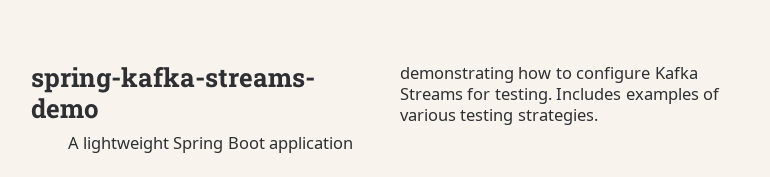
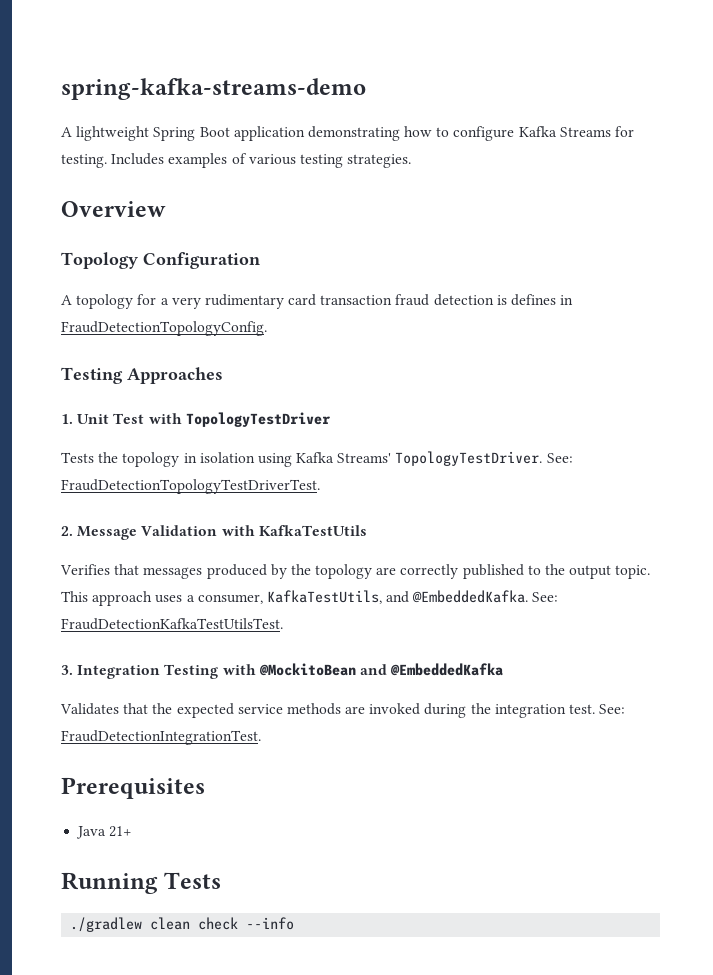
+ Overview
+ Topology Configuration
+ A topology for a very rudimentary card transaction fraud detection is defines in FraudDetectionTopologyConfig.
+ Testing Approaches
+ 1. Unit Test with TopologyTestDriver
+ Tests the topology in isolation using Kafka Streams' TopologyTestDriver. See: FraudDetectionTopologyTestDriverTest.
+ 2. Message Validation with KafkaTestUtils
+ Verifies that messages produced by the topology are correctly published to the output topic. This approach uses a consumer, KafkaTestUtils, and @EmbeddedKafka. See: FraudDetectionKafkaTestUtilsTest.
+ 3. Integration Testing with @MockitoBean and @EmbeddedKafka
+ Validates that the expected service methods are invoked during the integration test. See: FraudDetectionIntegrationTest.
+ Prerequisites
+ Java 21+
+ Running Tests
+ ./gradlew clean check --info

